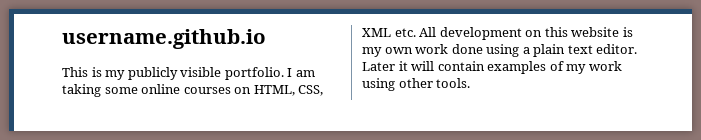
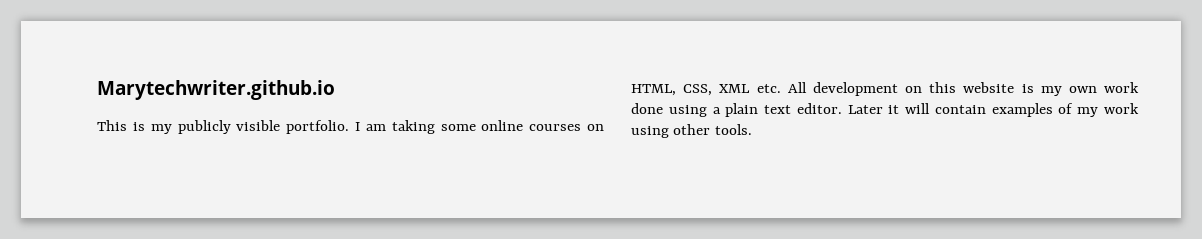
- username.github.io
+ Marytechwriter.github.io

